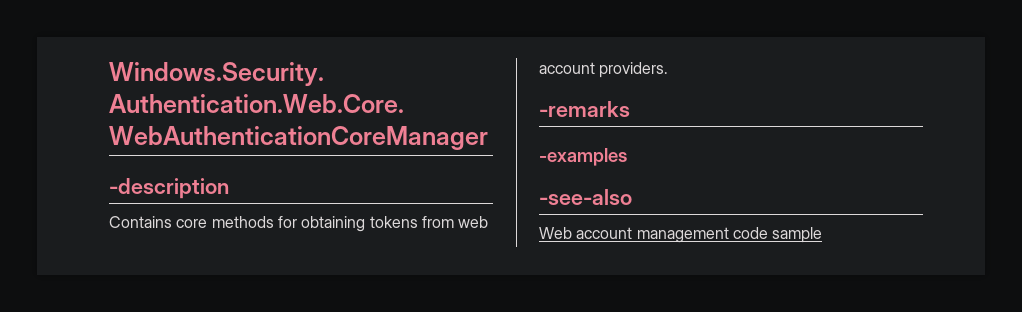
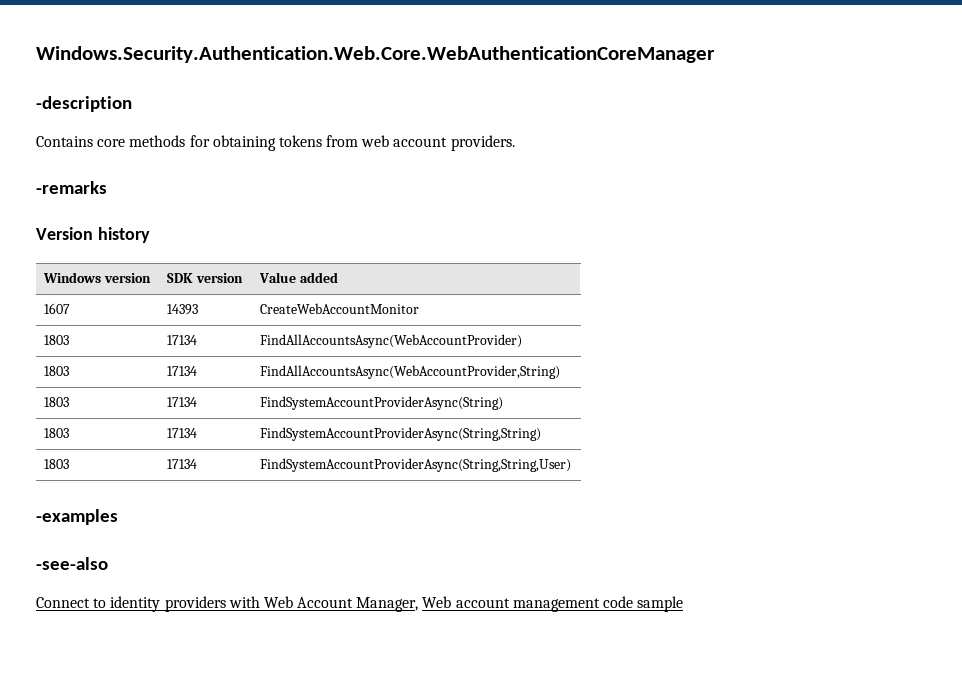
+ Version history
+ Windows version | SDK version | Value added
+ 1607 | 14393 | CreateWebAccountMonitor
+ 1803 | 17134 | FindAllAccountsAsync(WebAccountProvider)
+ 1803 | 17134 | FindAllAccountsAsync(WebAccountProvider,String)
+ 1803 | 17134 | FindSystemAccountProviderAsync(String)
+ 1803 | 17134 | FindSystemAccountProviderAsync(String,String)
+ 1803 | 17134 | FindSystemAccountProviderAsync(String,String,User)
  -examples
  -see-also
- Web account management code sample
+ Connect to identity providers with Web Account Manager, Web account management code sample

